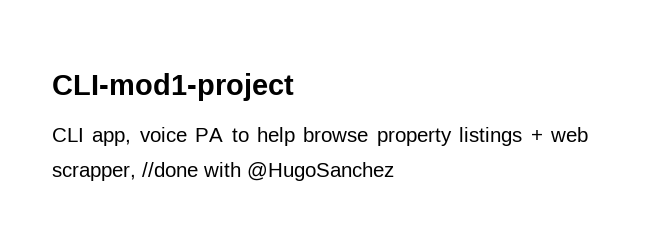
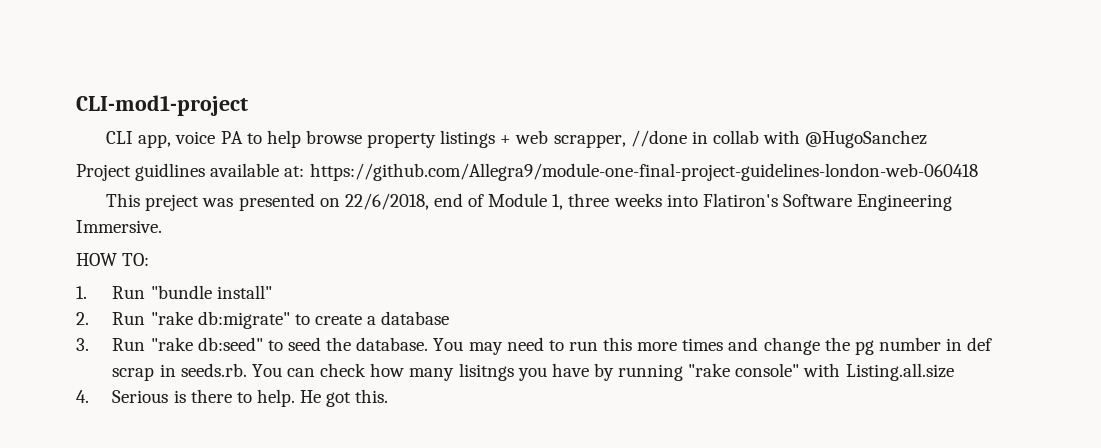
- CLI app, voice PA to help browse property listings + web scrapper, //done with @HugoSanchez
+ CLI app, voice PA to help browse property listings + web scrapper, //done in collab with @HugoSanchez
+ Project guidlines available at: https://github.com/Allegra9/module-one-final-project-guidelines-london-web-060418
+ This preject was presented on 22/6/2018, end of Module 1, three weeks into Flatiron's Software Engineering Immersive.
+ HOW TO:
+ 1. Run "bundle install"
+ 2. Run "rake db:migrate" to create a database
+ 3. Run "rake db:seed" to seed the database. You may need to run this more times and change the pg number in def scrap in seeds.rb. You can check how many lisitngs you have by running "rake console" with Listing.all.size
+ 4. Serious is there to help. He got this.

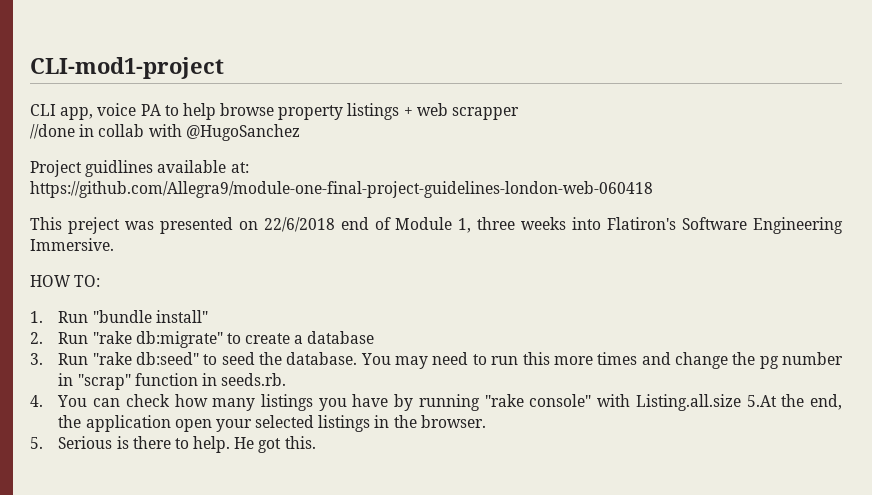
- CLI app, voice PA to help browse property listings + web scrapper, //done in collab with @HugoSanchez
+ CLI app, voice PA to help browse property listings + web scrapper
+ //done in collab with @HugoSanchez
- This preject was presented on 22/6/2018, end of Module 1, three weeks into Flatiron's Software Engineering Immersive.
+ This preject was presented on 22/6/2018 end of Module 1, three weeks into Flatiron's Software Engineering Immersive.
- You may need to run this more times and change the pg number in def scrap in seeds.rb. You can check how many lisitngs you have by running "rake console" with Listing.all.size
- 4. Serious is there to help.
+ You may need to run this more times and change the pg number in "scrap" function in seeds.rb.
+ 4. You can check how many listings you have by running "rake console" with Listing.all.size 5.At the end, the application open your selected listings in the browser.
+ 5. Serious is there to help.

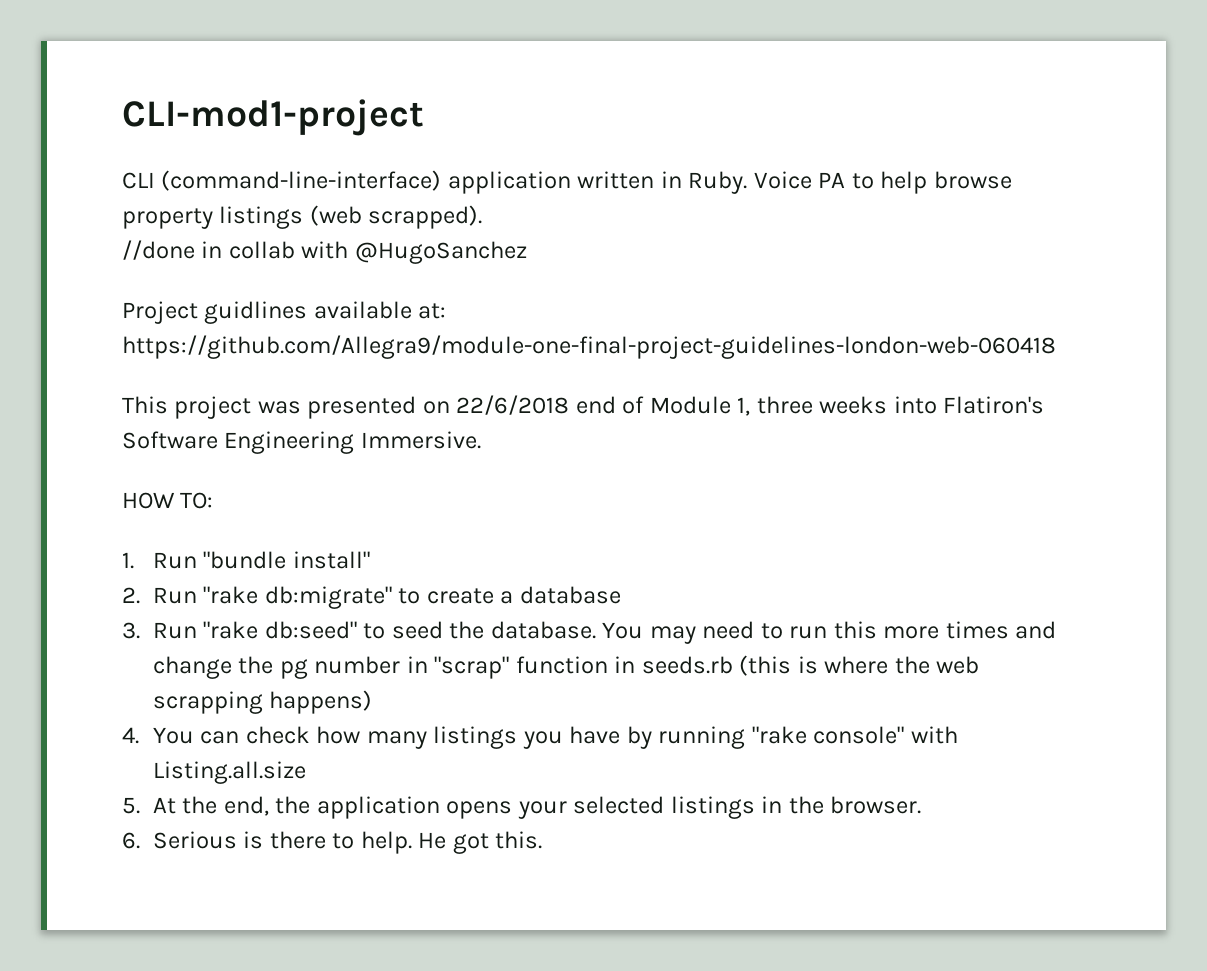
- CLI app, voice PA to help browse property listings + web scrapper
+ CLI (command-line-interface) application written in Ruby. Voice PA to help browse property listings (web scrapped).
- This preject was presented on 22/6/2018 end of Module 1, three weeks into Flatiron's Software Engineering Immersive.
+ This project was presented on 22/6/2018 end of Module 1, three weeks into Flatiron's Software Engineering Immersive.
- You may need to run this more times and change the pg number in "scrap" function in seeds.rb.
+ You may need to run this more times and change the pg number in "scrap" function in seeds.rb (this is where the web scrapping happens)
- 4. You can check how many listings you have by running "rake console" with Listing.all.size 5.At the end, the application open your selected listings in the browser.
+ 4. You can check how many listings you have by running "rake console" with Listing.all.size
+ 5. At the end, the application opens your selected listings in the browser.
- 5. Serious is there to help.
+ 6. Serious is there to help.

